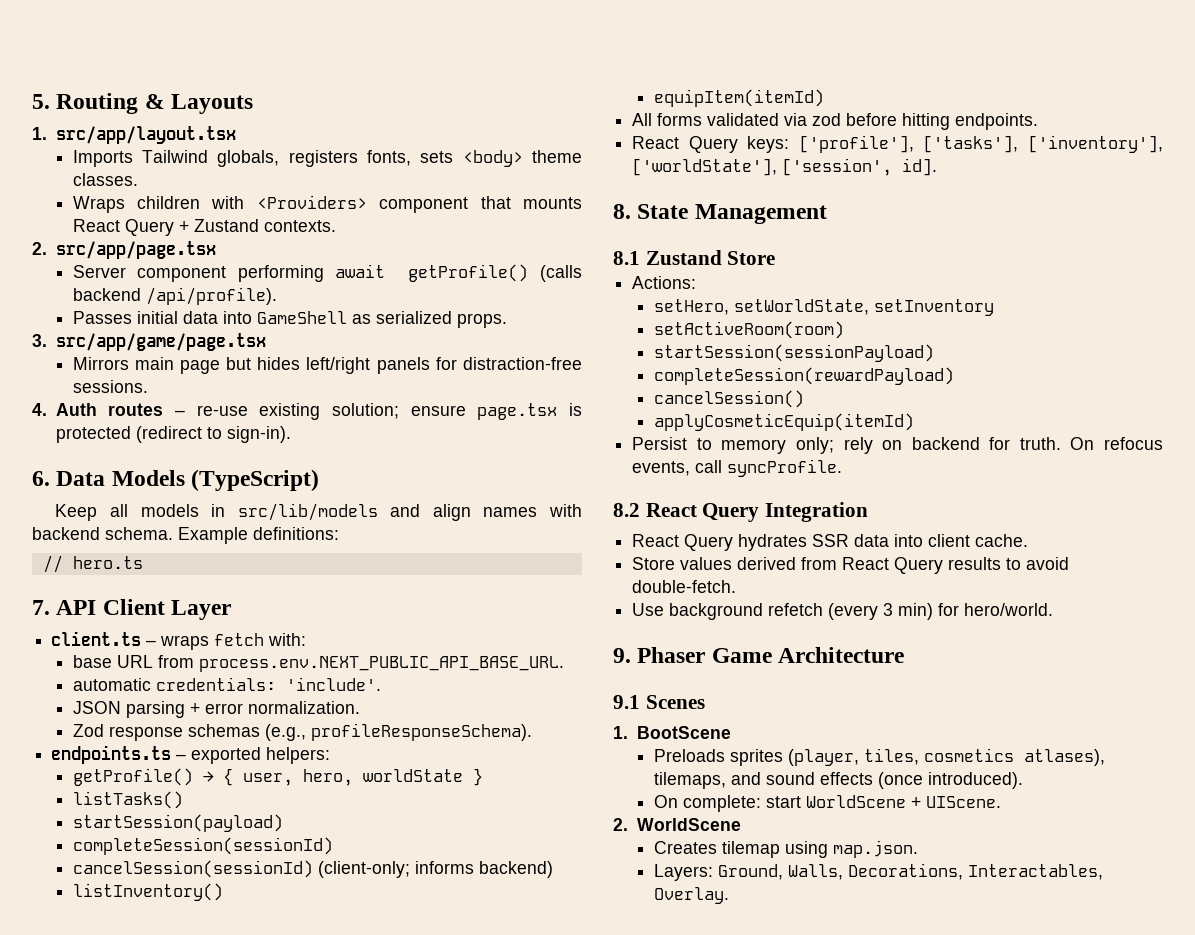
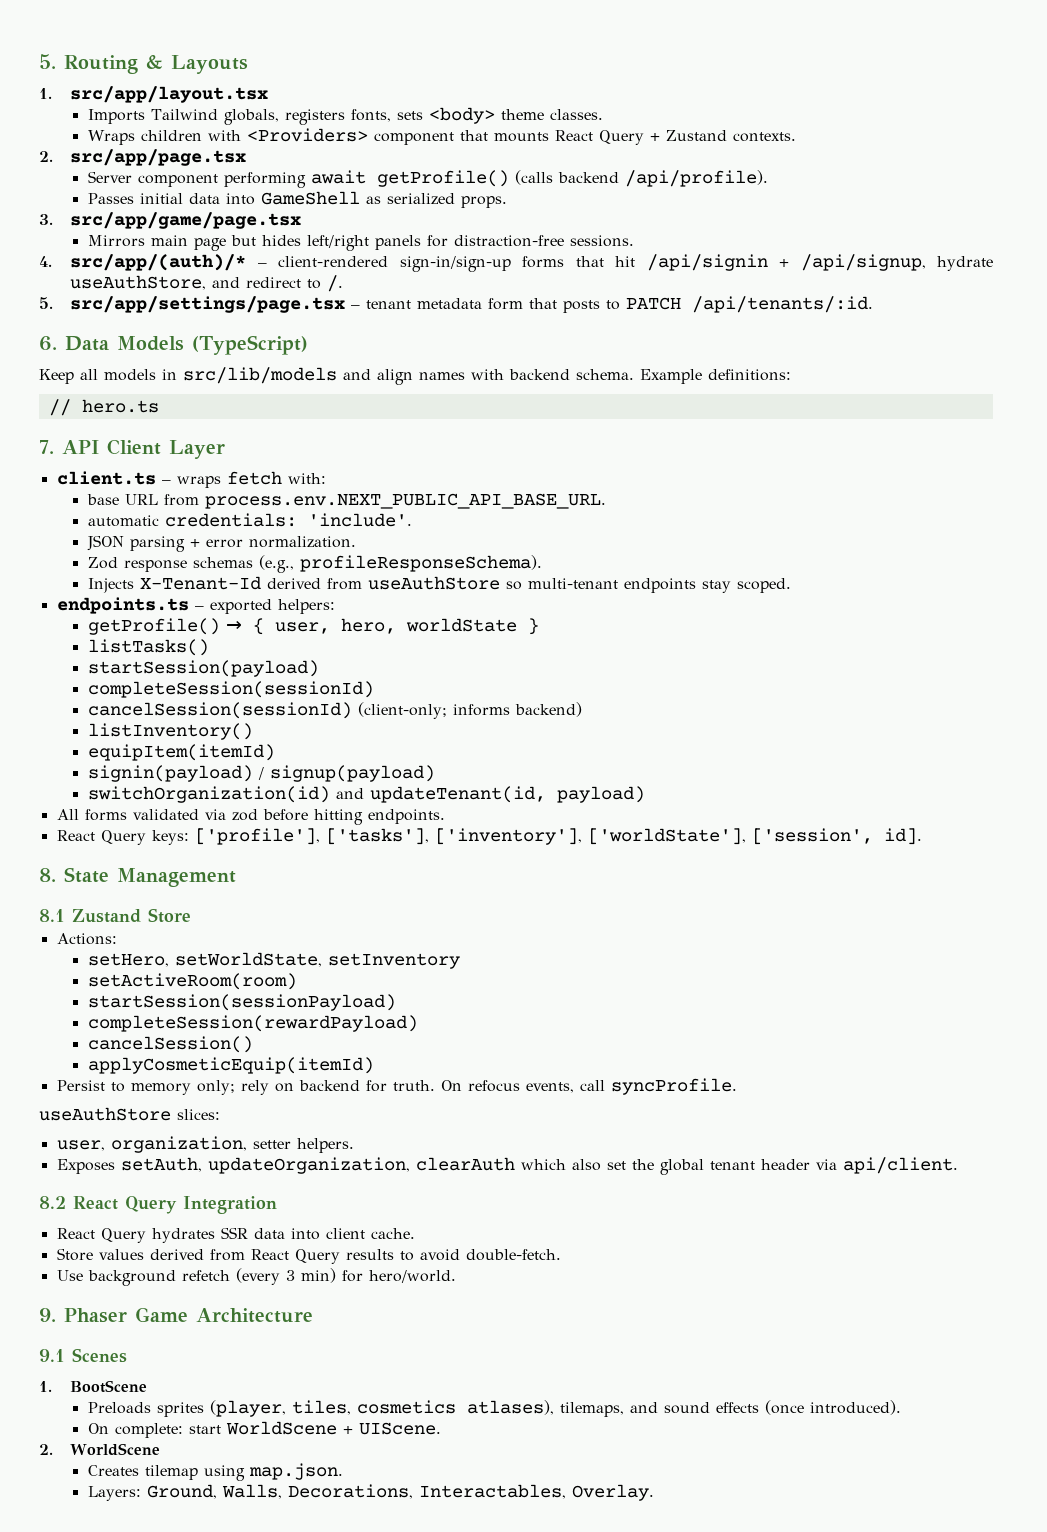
- 4. Auth routes – re-use existing solution; ensure page.tsx is protected (redirect to sign-in).
+ 4. src/app/(auth)/* – client-rendered sign-in/sign-up forms that hit /api/signin + /api/signup, hydrate useAuthStore, and redirect to /.
+ 5. src/app/settings/page.tsx – tenant metadata form that posts to PATCH /api/tenants/:id.
+ Injects X-Tenant-Id derived from useAuthStore so multi-tenant endpoints stay scoped.
+ signin(payload) / signup(payload)
+ switchOrganization(id) and updateTenant(id, payload)
+ useAuthStore slices:
+ user, organization, setter helpers.
+ Exposes setAuth, updateOrganization, clearAuth which also set the global tenant header via api/client.

